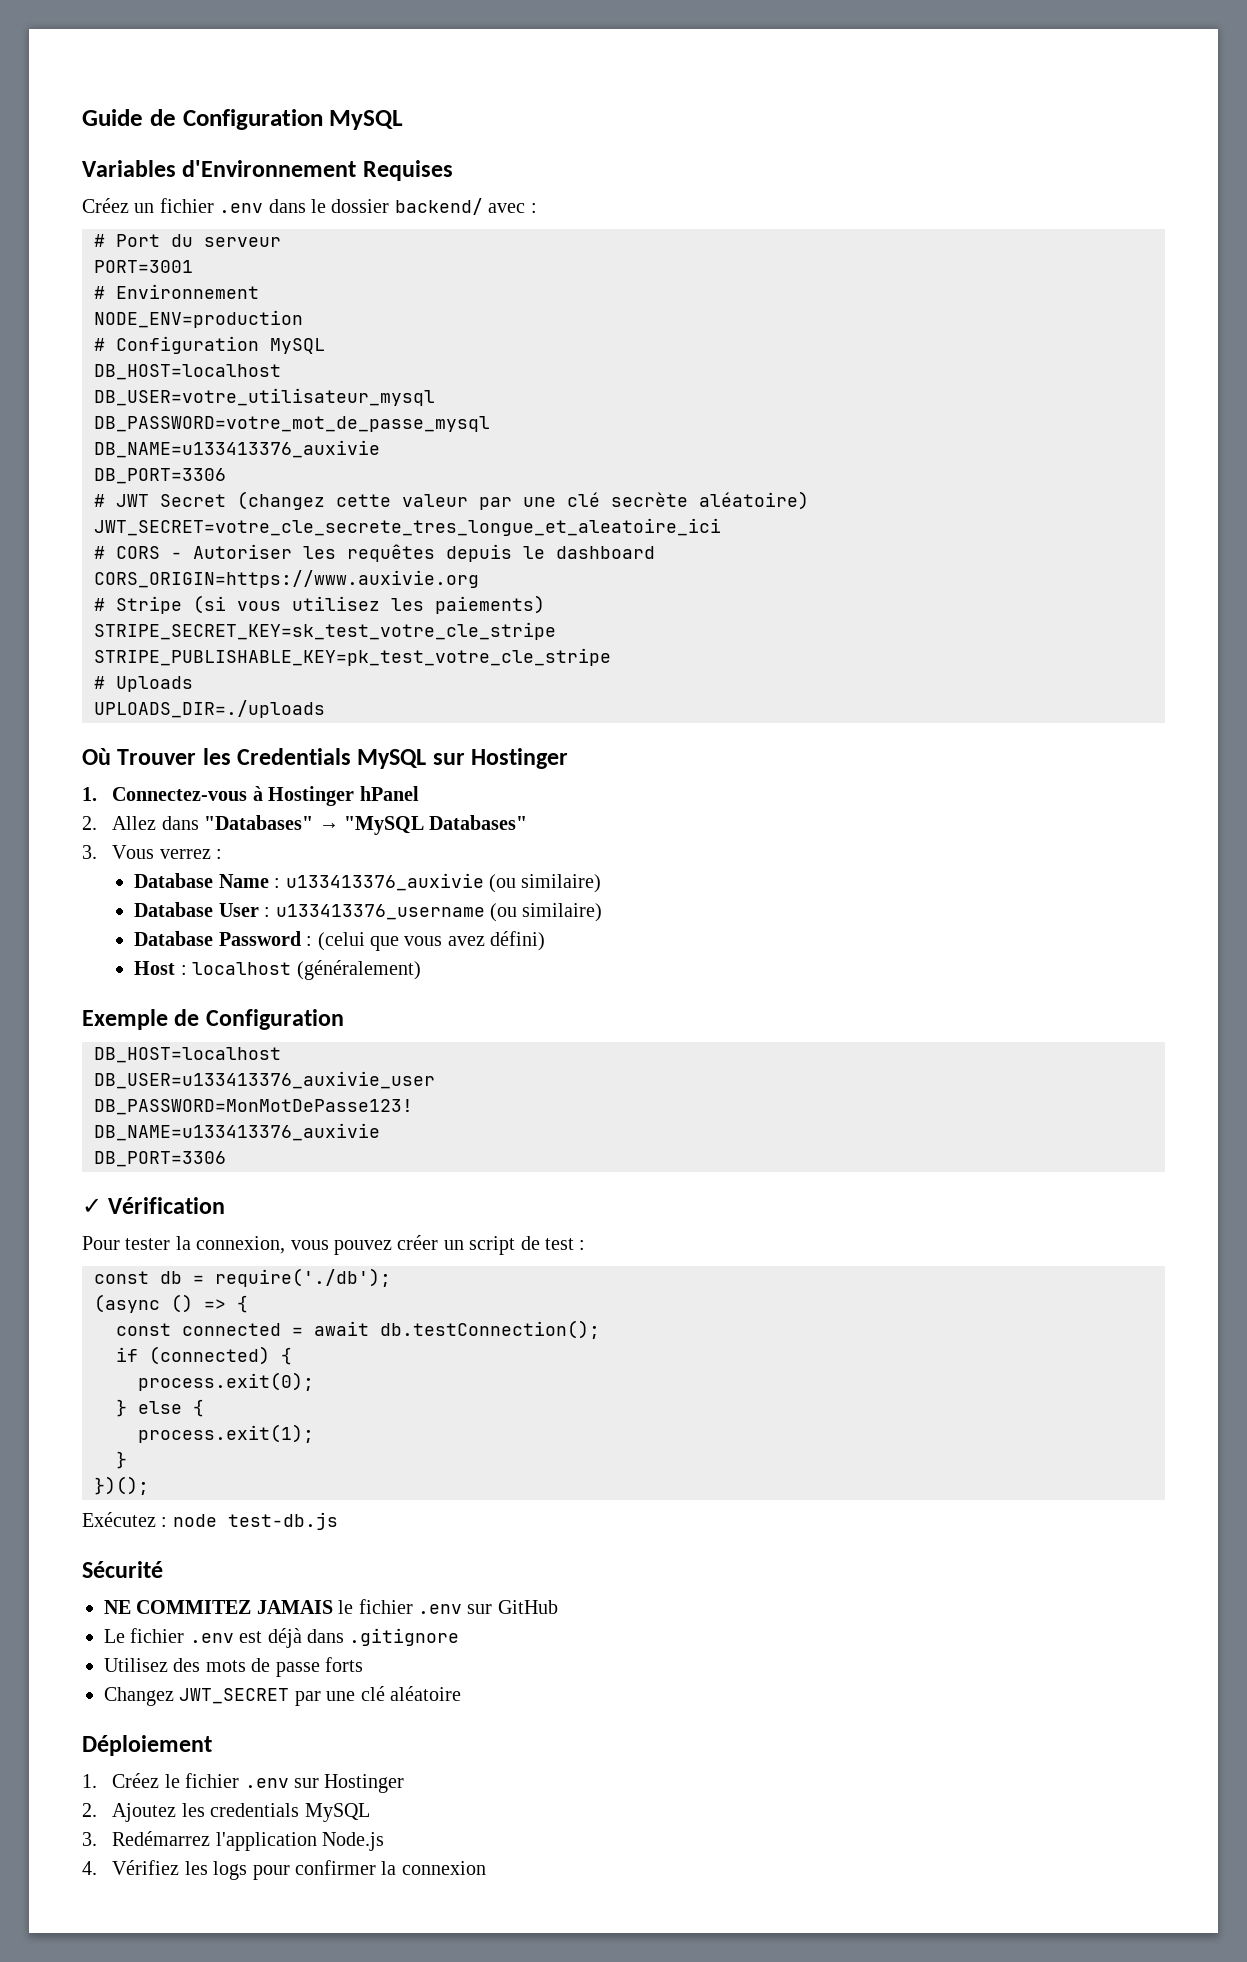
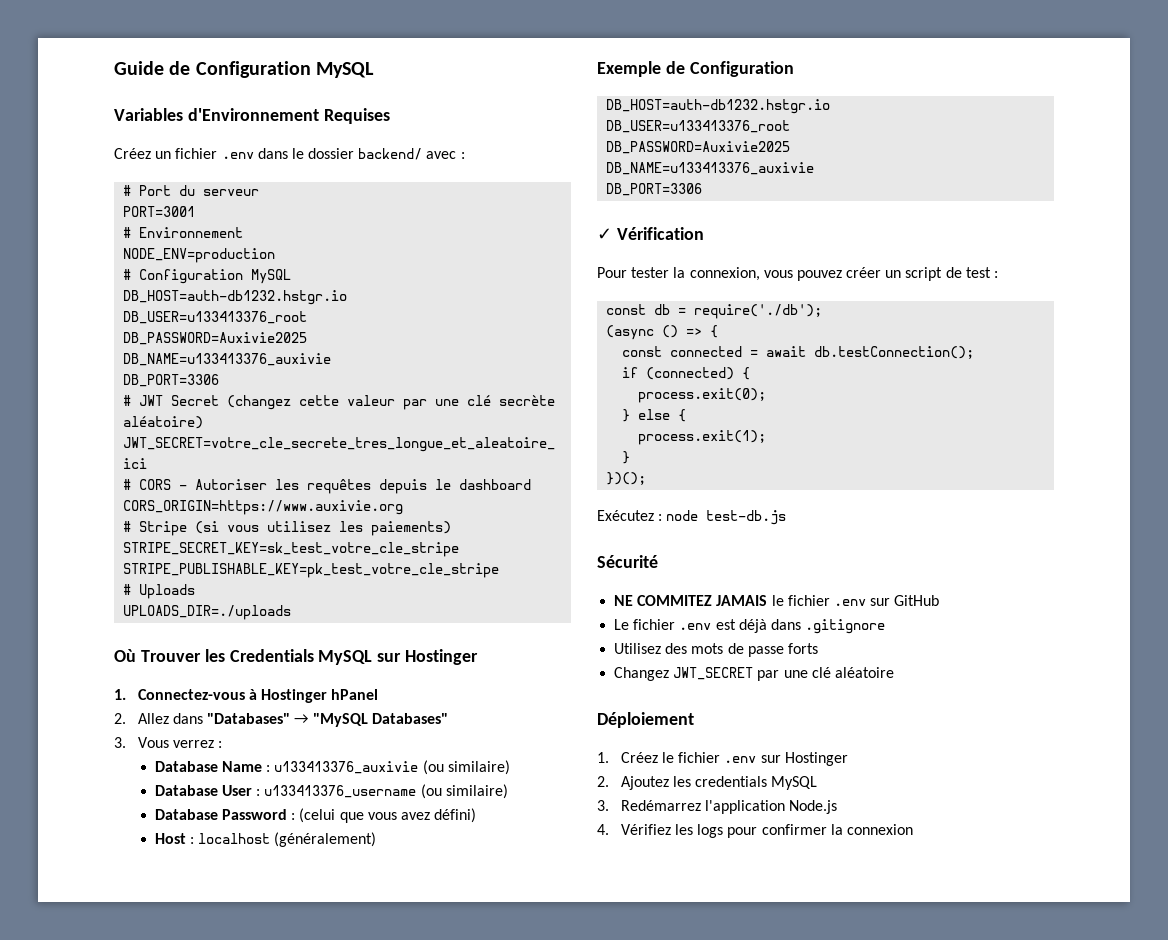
  # Configuration MySQL
- DB_HOST=localhost
- DB_USER=votre_utilisateur_mysql
- DB_PASSWORD=votre_mot_de_passe_mysql
+ DB_HOST=auth-db1232.hstgr.io
+ DB_USER=u133413376_root
+ DB_PASSWORD=Auxivie2025
  Exemple de Configuration
- DB_HOST=localhost
- DB_USER=u133413376_auxivie_user
- DB_PASSWORD=MonMotDePasse123!
+ DB_HOST=auth-db1232.hstgr.io
+ DB_USER=u133413376_root
+ DB_PASSWORD=Auxivie2025

